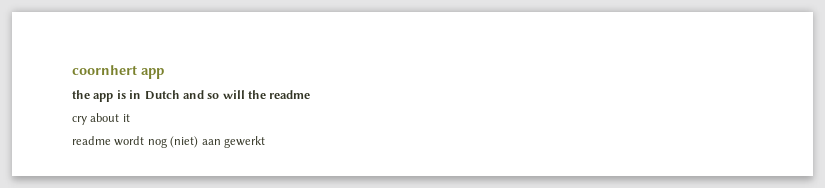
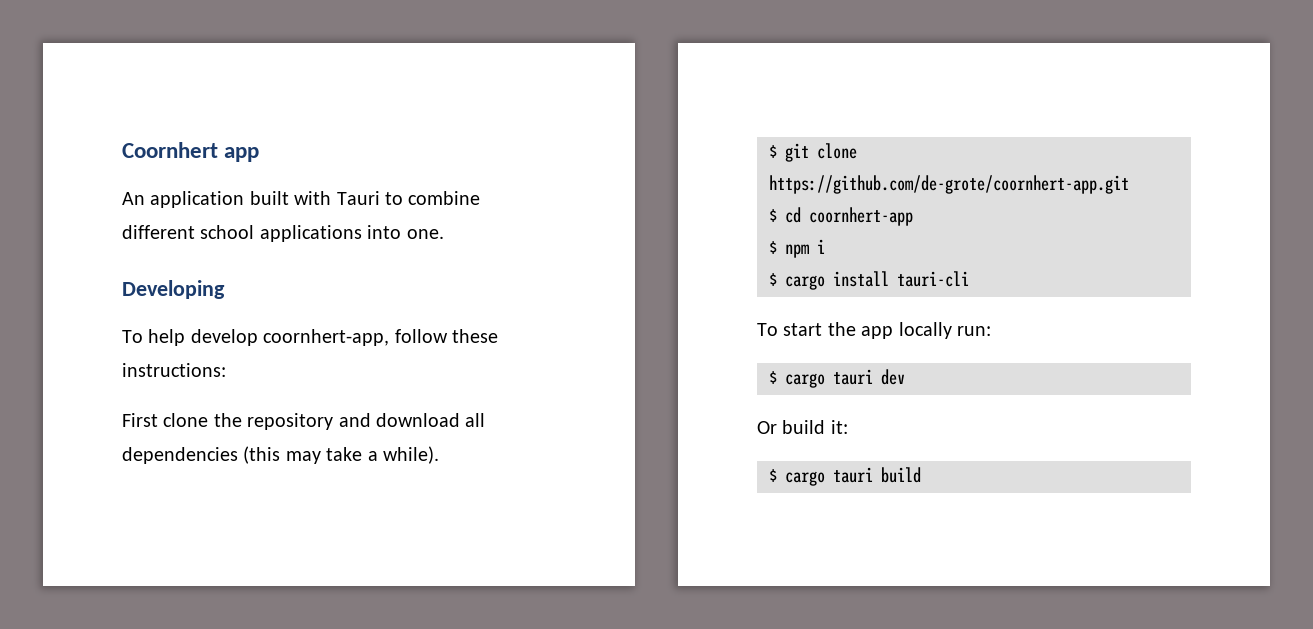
- coornhert app
+ Coornhert app
- the app is in Dutch and so will the readme
- cry about it
- readme wordt nog (niet) aan gewerkt
+ An application built with Tauri to combine different school applications into one.
+ Developing
+ To help develop coornhert-app, follow these instructions:
+ First clone the repository and download all dependencies (this may take a while).
+ $ git clone https://github.com/de-grote/coornhert-app.git
+ $ cd coornhert-app
+ $ npm i
+ $ cargo install tauri-cli
+ To start the app locally run:
+ $ cargo tauri dev
+ Or build it:
+ $ cargo tauri build

